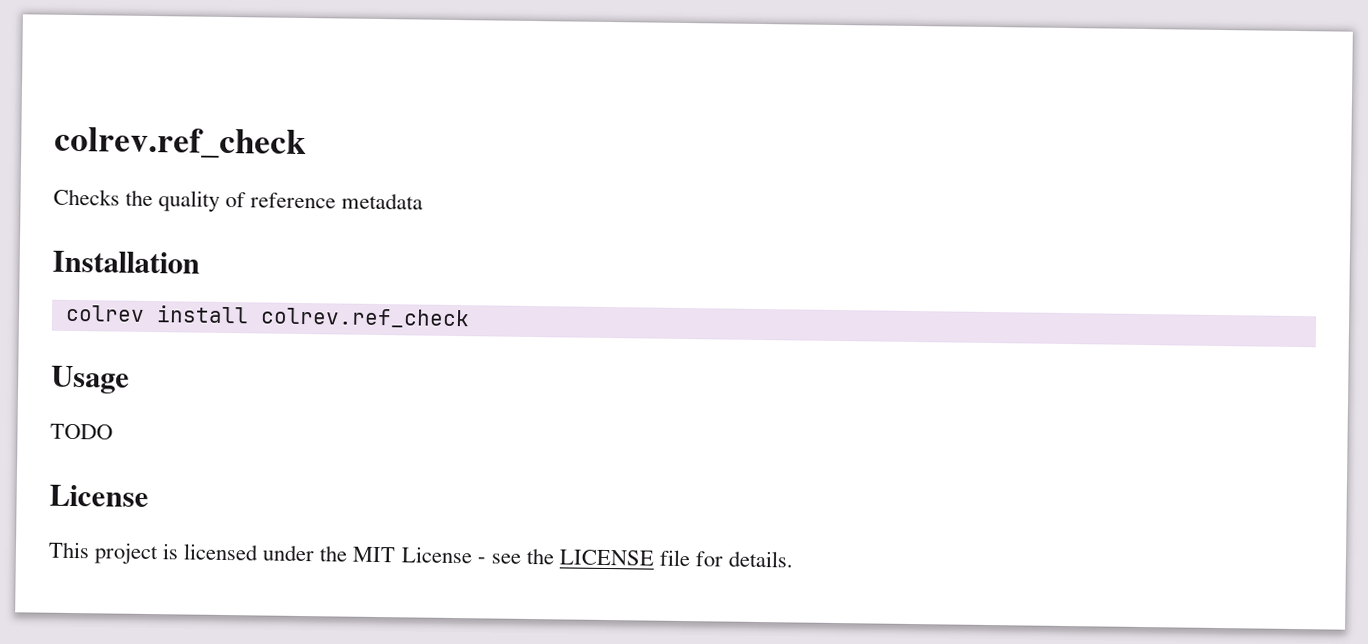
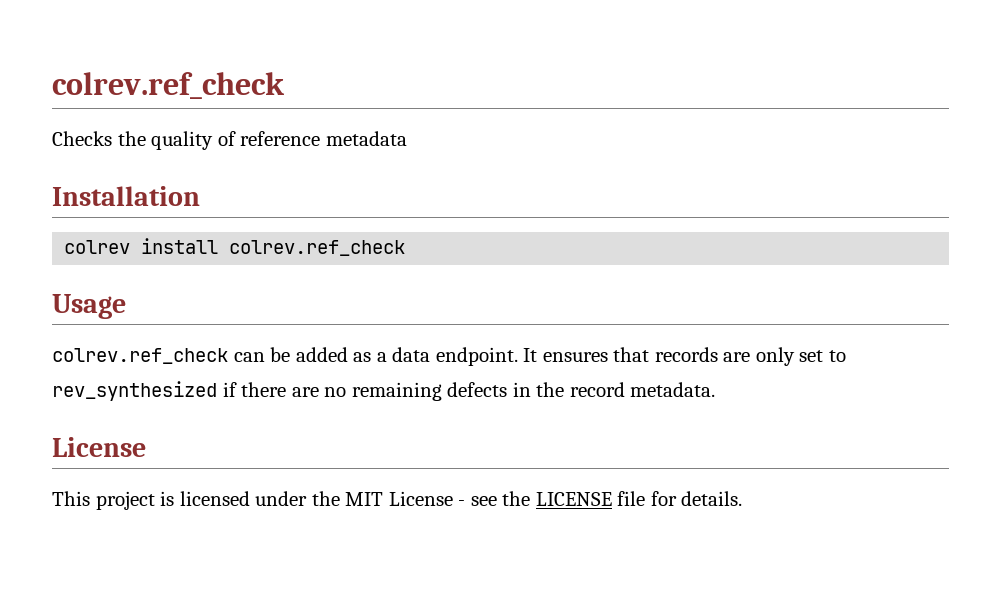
- TODO
+ colrev.ref_check can be added as a data endpoint. It ensures that records are only set to rev_synthesized if there are no remaining defects in the record metadata.

